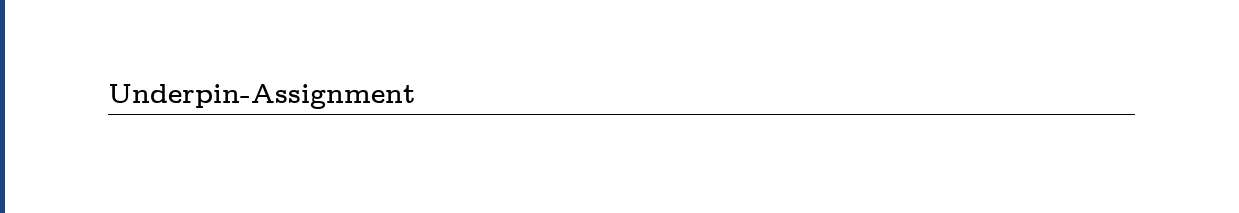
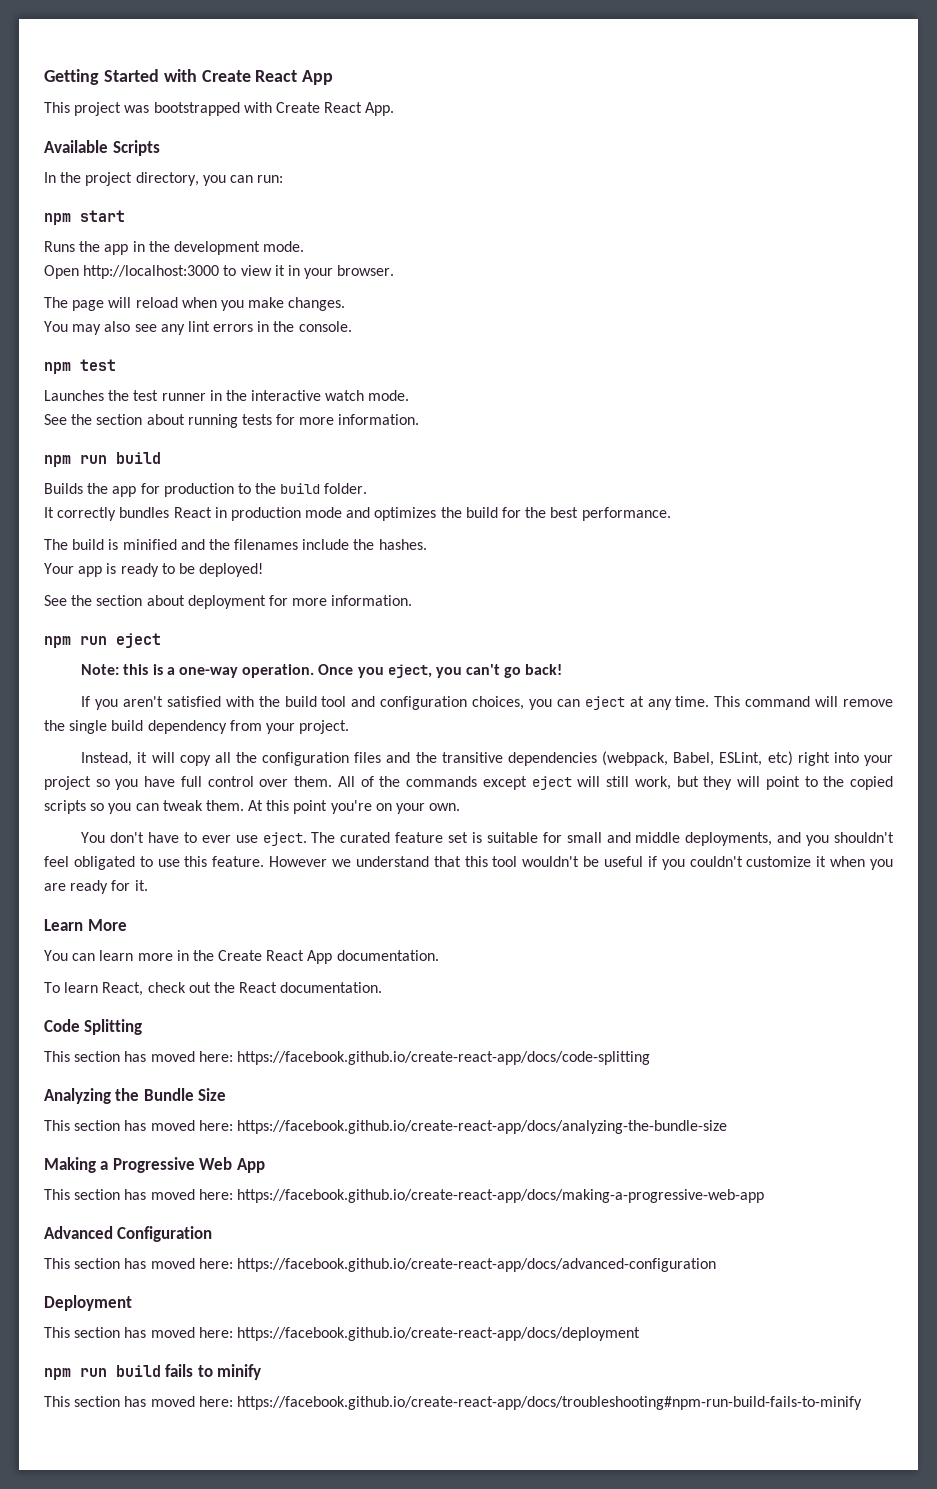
- Underpin-Assignment
+ Getting Started with Create React App
+ This project was bootstrapped with Create React App.
+ Available Scripts
+ In the project directory, you can run:
+ npm start
+ Runs the app in the development mode.
+ Open http://localhost:3000 to view it in your browser.
+ The page will reload when you make changes.
+ You may also see any lint errors in the console.
+ npm test
+ Launches the test runner in the interactive watch mode.
+ See the section about running tests for more information.
+ npm run build
+ Builds the app for production to the build folder.
+ It correctly bundles React in production mode and optimizes the build for the best performance.
+ The build is minified and the filenames include the hashes.
+ Your app is ready to be deployed!
+ See the section about deployment for more information.
+ npm run eject
+ Note: this is a one-way operation. Once you eject, you can't go back!
+ If you aren't satisfied with the build tool and configuration choices, you can eject at any time. This command will remove the single build dependency from your project.
+ Instead, it will copy all the configuration files and the transitive dependencies (webpack, Babel, ESLint, etc) right into your project so you have full control over them. All of the commands except eject will still work, but they will point to the copied scripts so you can tweak them. At this point you're on your own.
+ You don't have to ever use eject. The curated feature set is suitable for small and middle deployments, and you shouldn't feel obligated to use this feature. However we understand that this tool wouldn't be useful if you couldn't customize it when you are ready for it.
+ Learn More
+ You can learn more in the Create React App documentation.
+ To learn React, check out the React documentation.
+ Code Splitting
+ This section has moved here: https://facebook.github.io/create-react-app/docs/code-splitting
+ Analyzing the Bundle Size
+ This section has moved here: https://facebook.github.io/create-react-app/docs/analyzing-the-bundle-size
+ Making a Progressive Web App
+ This section has moved here: https://facebook.github.io/create-react-app/docs/making-a-progressive-web-app
+ Advanced Configuration
+ This section has moved here: https://facebook.github.io/create-react-app/docs/advanced-configuration
+ Deployment
+ This section has moved here: https://facebook.github.io/create-react-app/docs/deployment
+ npm run build fails to minify
+ This section has moved here: https://facebook.github.io/create-react-app/docs/troubleshooting#npm-run-build-fails-to-minify

